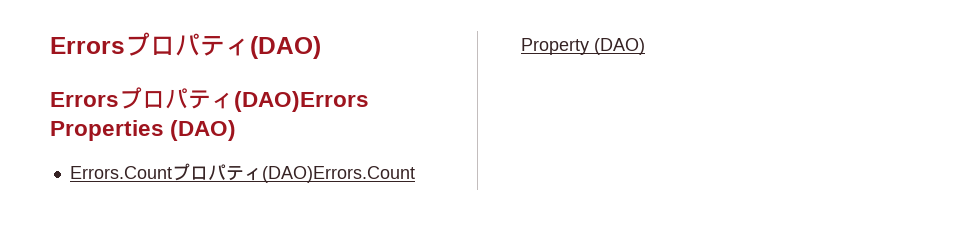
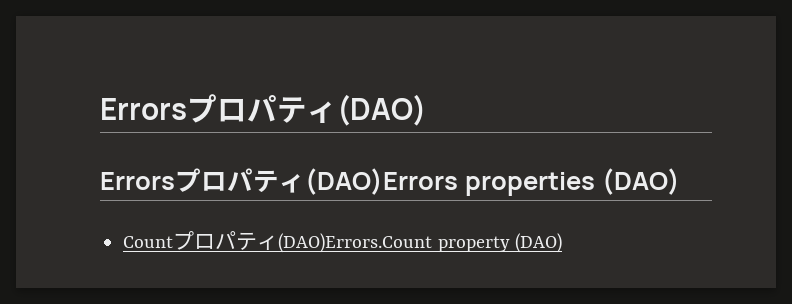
- Errorsプロパティ(DAO)Errors Properties (DAO)
- Errors.Countプロパティ(DAO)Errors.Count Property (DAO)
+ Errorsプロパティ(DAO)Errors properties (DAO)
+ Countプロパティ(DAO)Errors.Count property (DAO)

